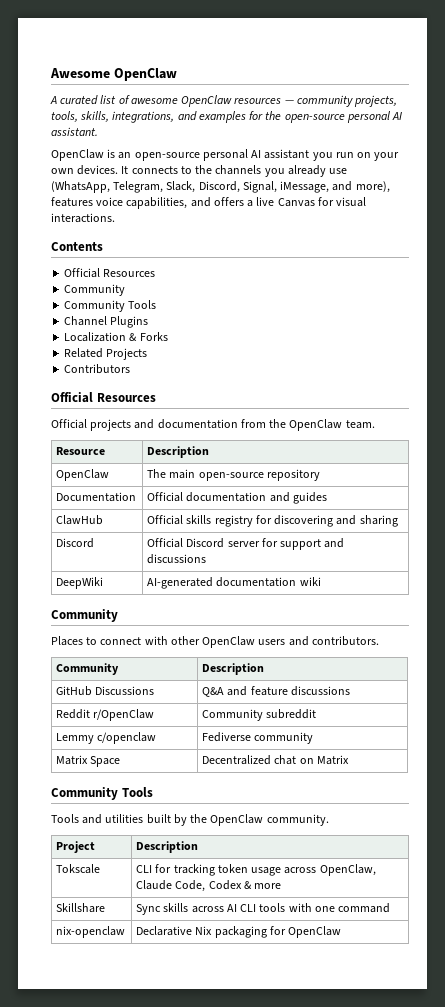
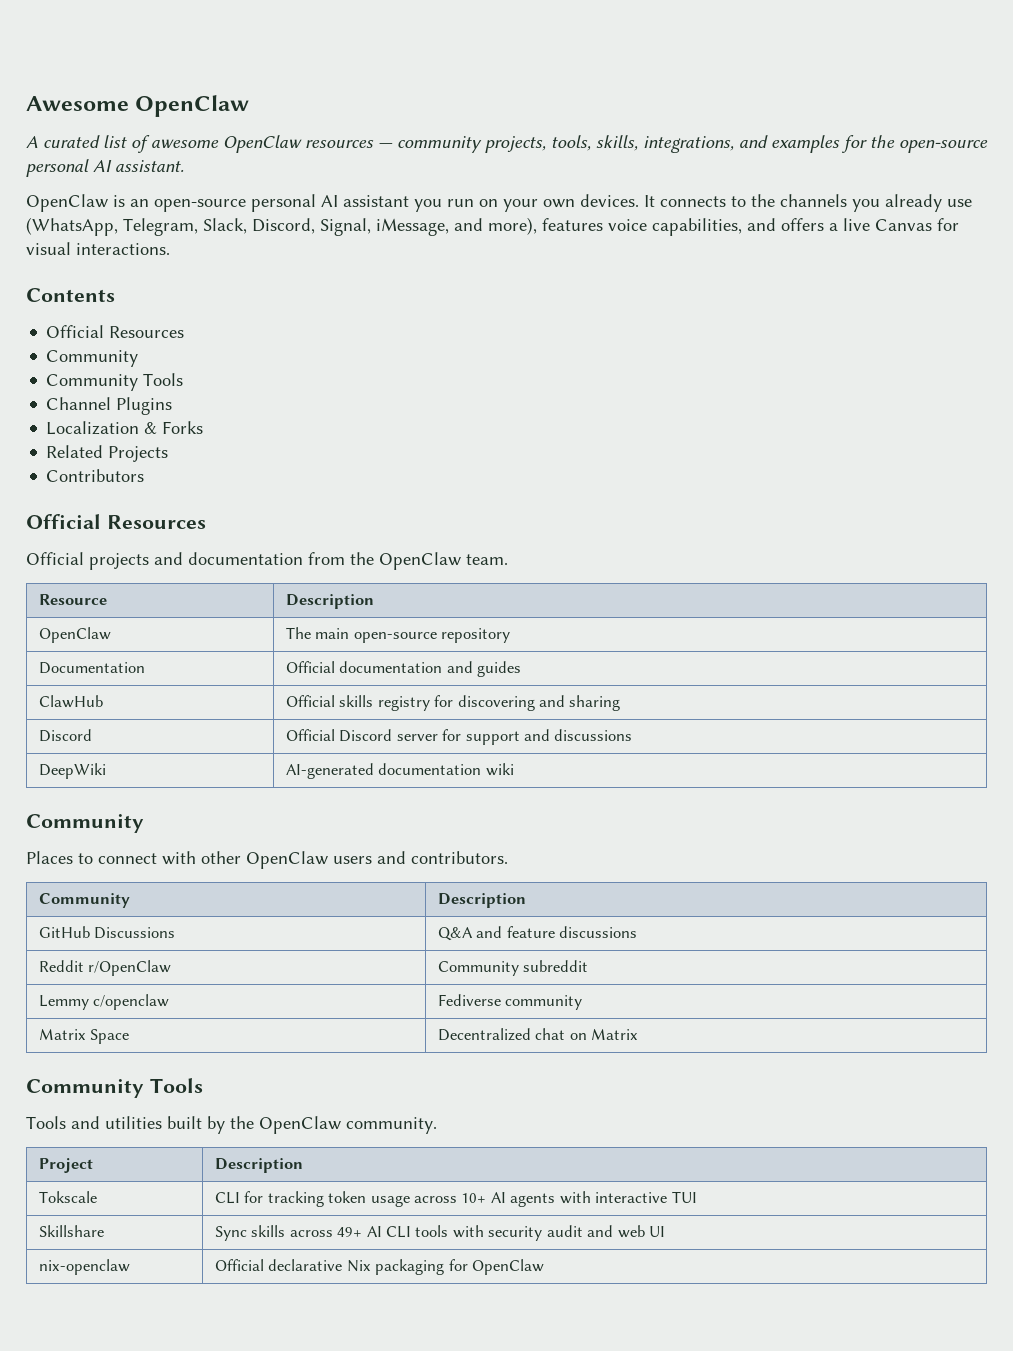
- Tokscale | CLI for tracking token usage across OpenClaw, Claude Code, Codex & more
+ Tokscale | CLI for tracking token usage across 10+ AI agents with interactive TUI
- Skillshare | Sync skills across AI CLI tools with one command
+ Skillshare | Sync skills across 49+ AI CLI tools with security audit and web UI
- nix-openclaw | Declarative Nix packaging for OpenClaw
+ nix-openclaw | Official declarative Nix packaging for OpenClaw

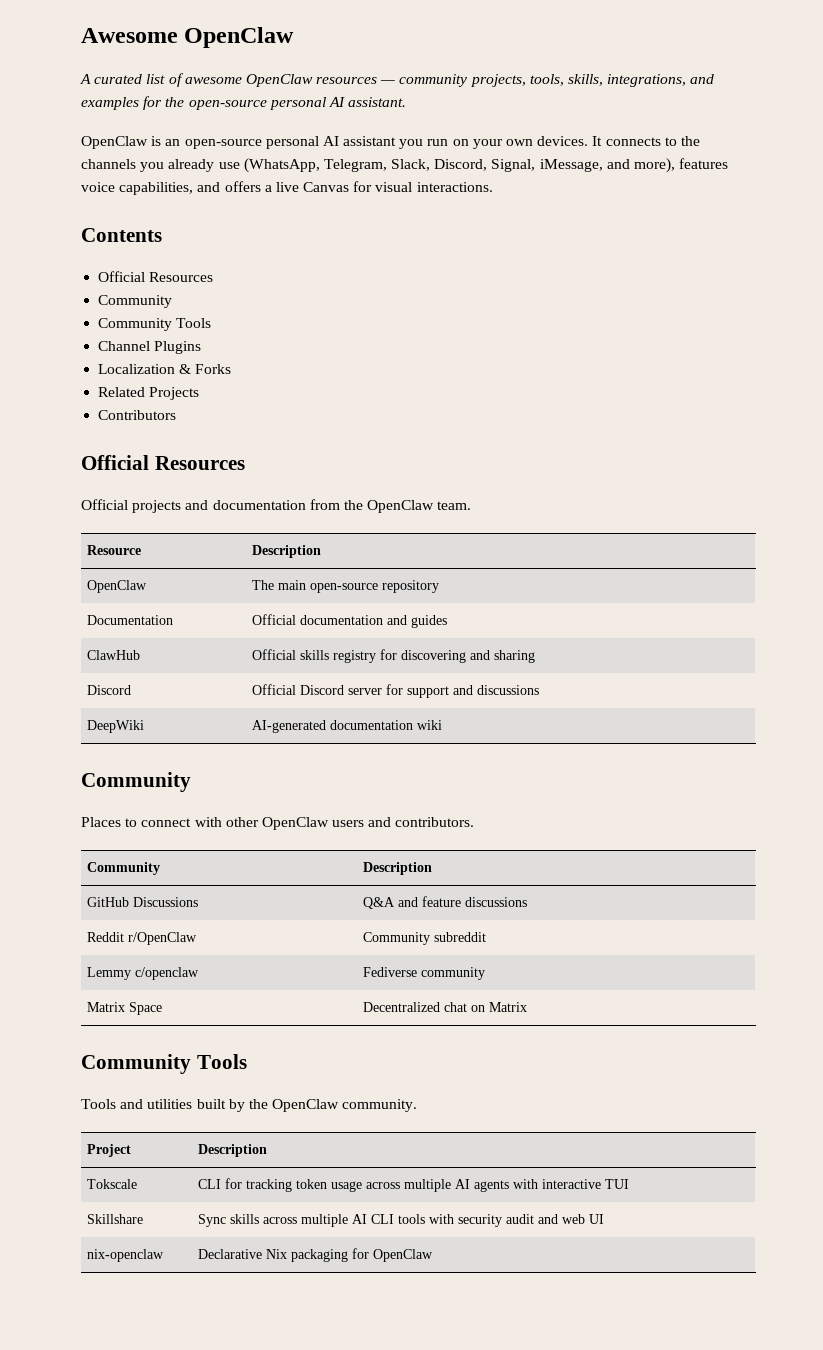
- Tokscale | CLI for tracking token usage across 10+ AI agents with interactive TUI
+ Tokscale | CLI for tracking token usage across multiple AI agents with interactive TUI
- Skillshare | Sync skills across 49+ AI CLI tools with security audit and web UI
+ Skillshare | Sync skills across multiple AI CLI tools with security audit and web UI
- nix-openclaw | Official declarative Nix packaging for OpenClaw
+ nix-openclaw | Declarative Nix packaging for OpenClaw

